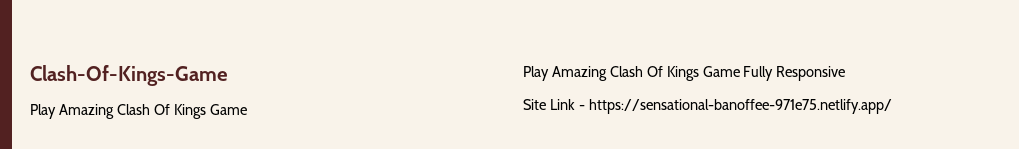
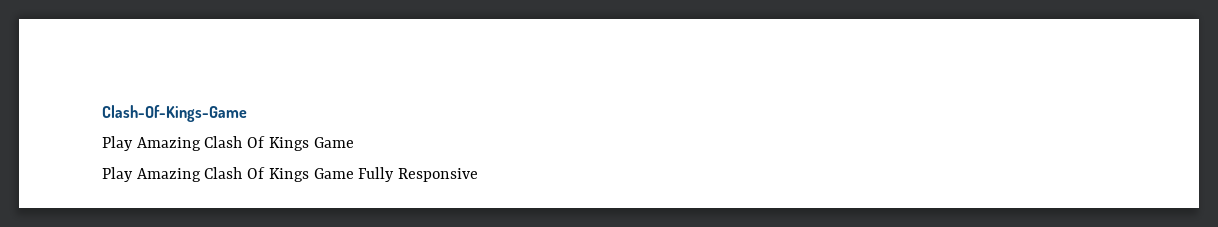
- Site Link - https://sensational-banoffee-971e75.netlify.app/

